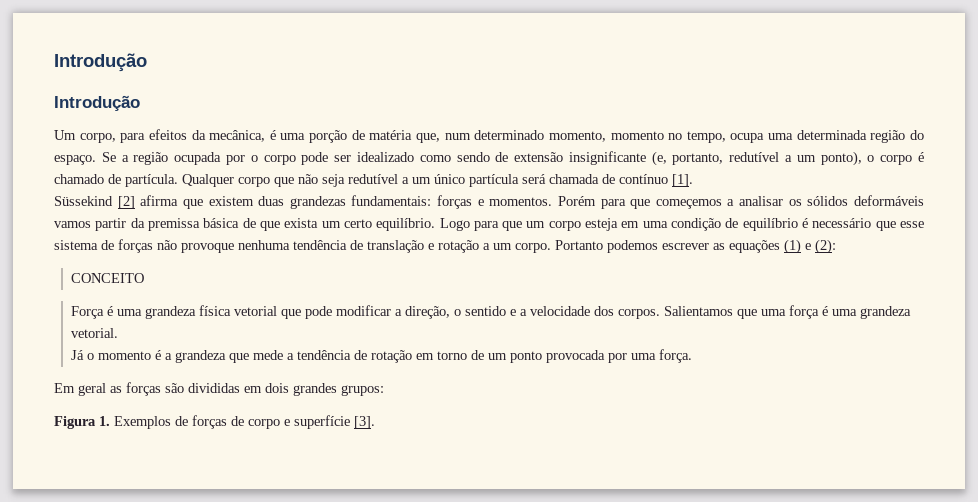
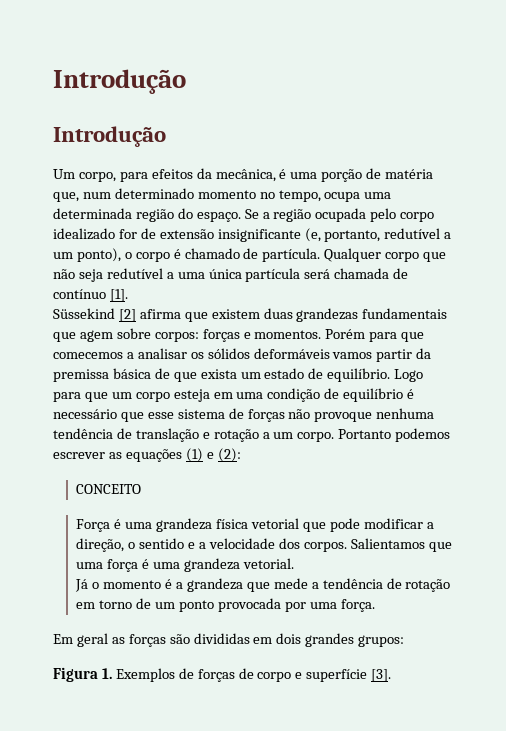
- Um corpo, para efeitos da mecânica, é uma porção de matéria que, num determinado momento, momento no tempo, ocupa uma determinada região do espaço.
+ Um corpo, para efeitos da mecânica, é uma porção de matéria que, num determinado momento no tempo, ocupa uma determinada região do espaço.
- Se a região ocupada por o corpo pode ser idealizado como sendo de extensão insignificante (e, portanto, redutível a um ponto), o corpo é chamado de partícula.
+ Se a região ocupada pelo corpo idealizado for de extensão insignificante (e, portanto, redutível a um ponto), o corpo é chamado de partícula.
- Qualquer corpo que não seja redutível a um único partícula será chamada de contínuo [1].
+ Qualquer corpo que não seja redutível a uma única partícula será chamada de contínuo [1].
- Süssekind [2] afirma que existem duas grandezas fundamentais: forças e momentos.
+ Süssekind [2] afirma que existem duas grandezas fundamentais que agem sobre corpos: forças e momentos.
- Porém para que começemos a analisar os sólidos deformáveis vamos partir da premissa básica de que exista um certo equilíbrio.
+ Porém para que comecemos a analisar os sólidos deformáveis vamos partir da premissa básica de que exista um estado de equilíbrio.

